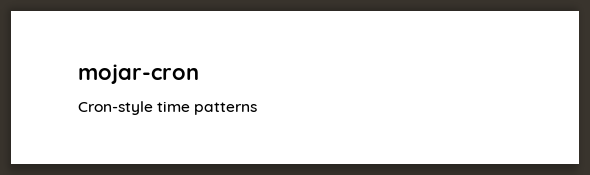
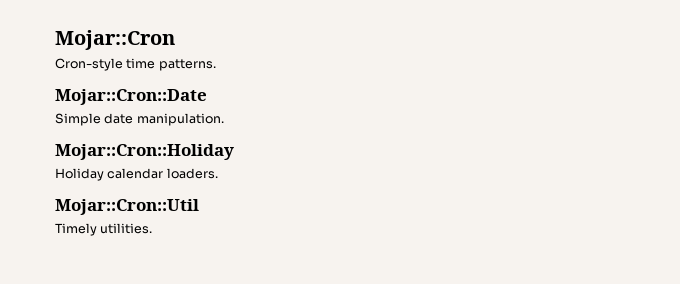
- mojar-cron
+ Mojar::Cron
- Cron-style time patterns
+ Cron-style time patterns.
+ Mojar::Cron::Date
+ Simple date manipulation.
+ Mojar::Cron::Holiday
+ Holiday calendar loaders.
+ Mojar::Cron::Util
+ Timely utilities.

